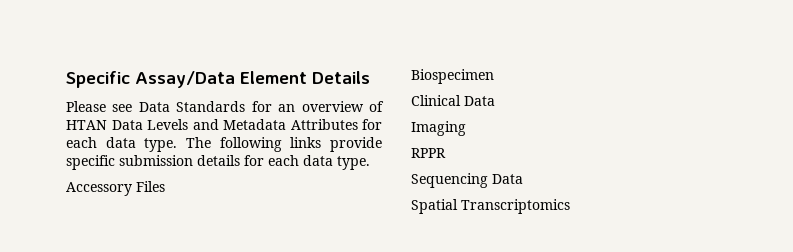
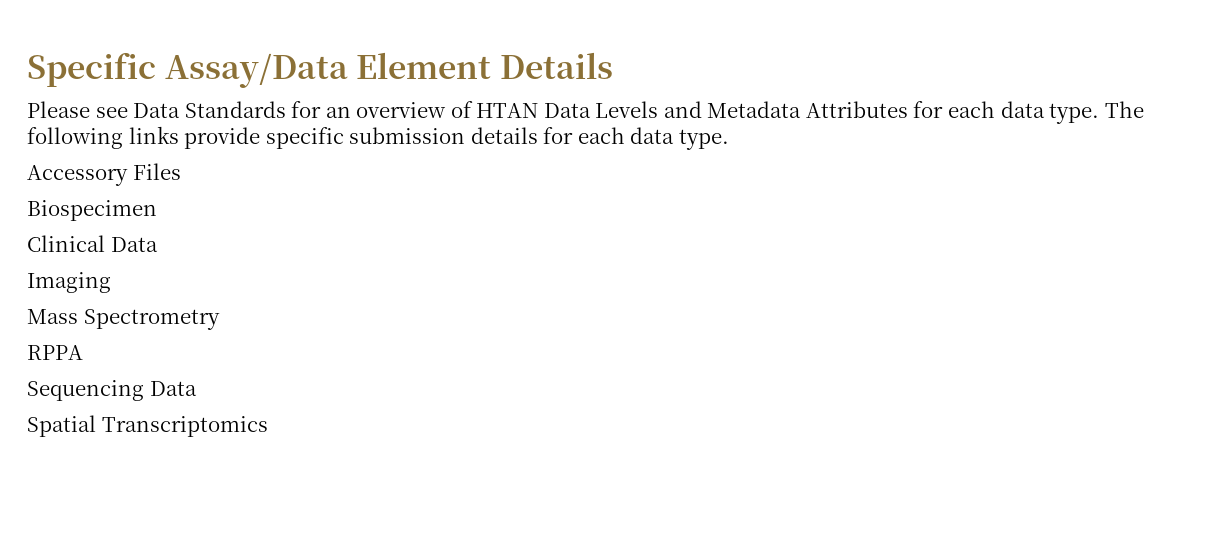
- RPPR
+ Mass Spectrometry
+ RPPA

